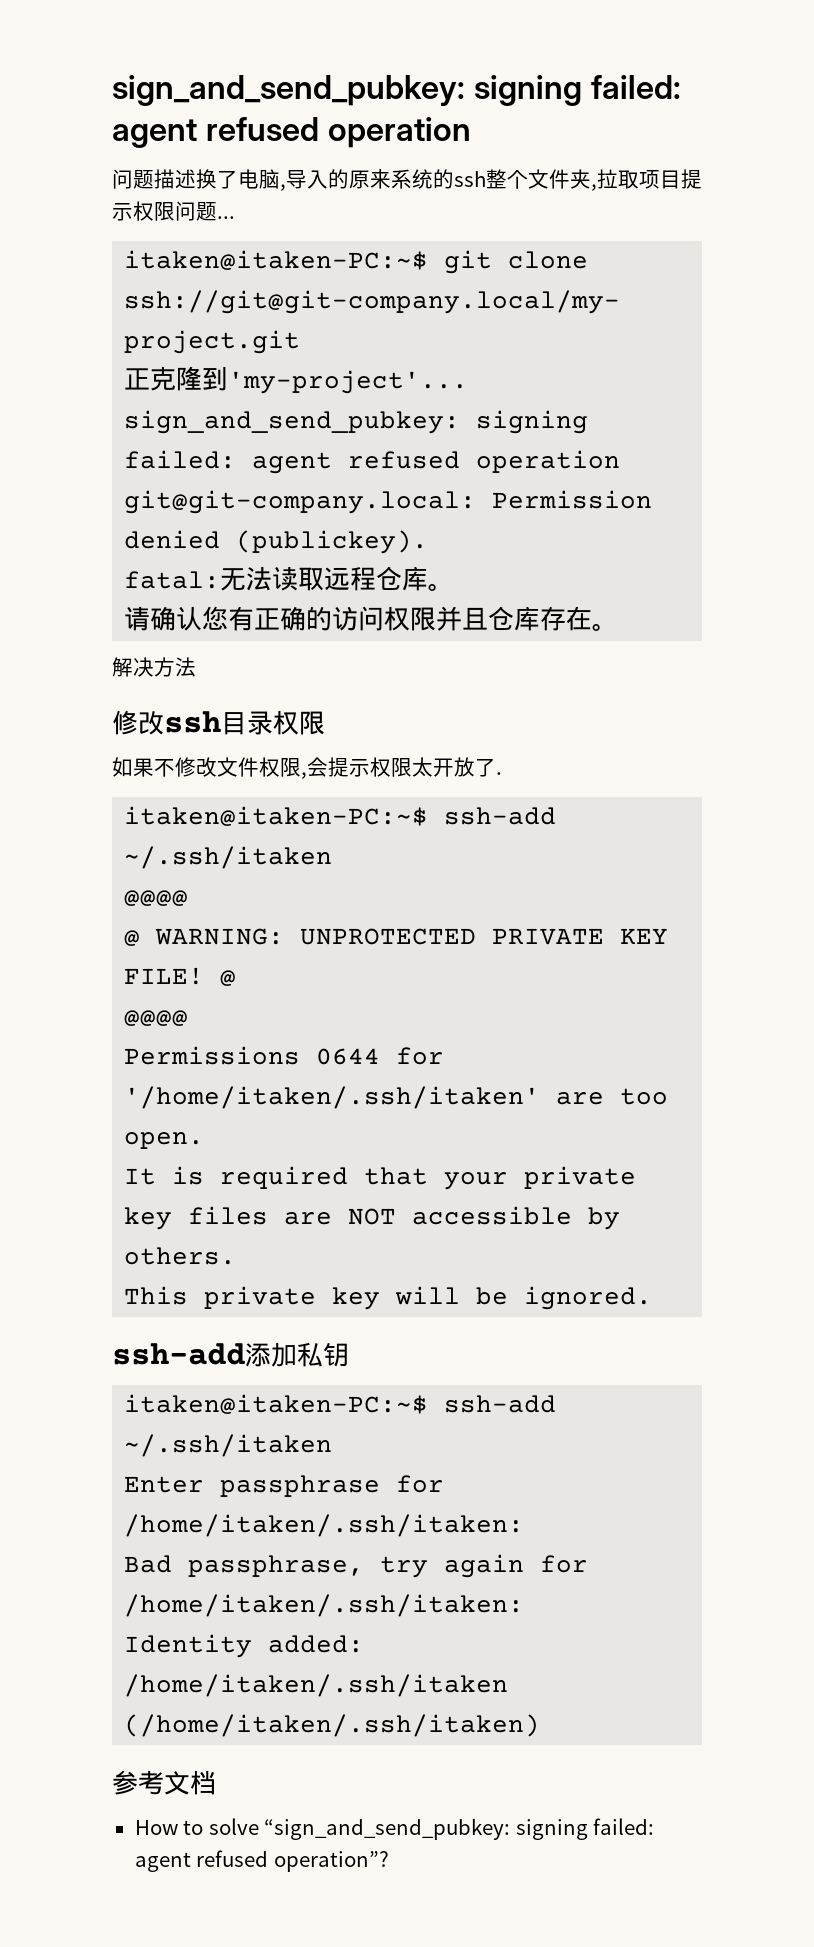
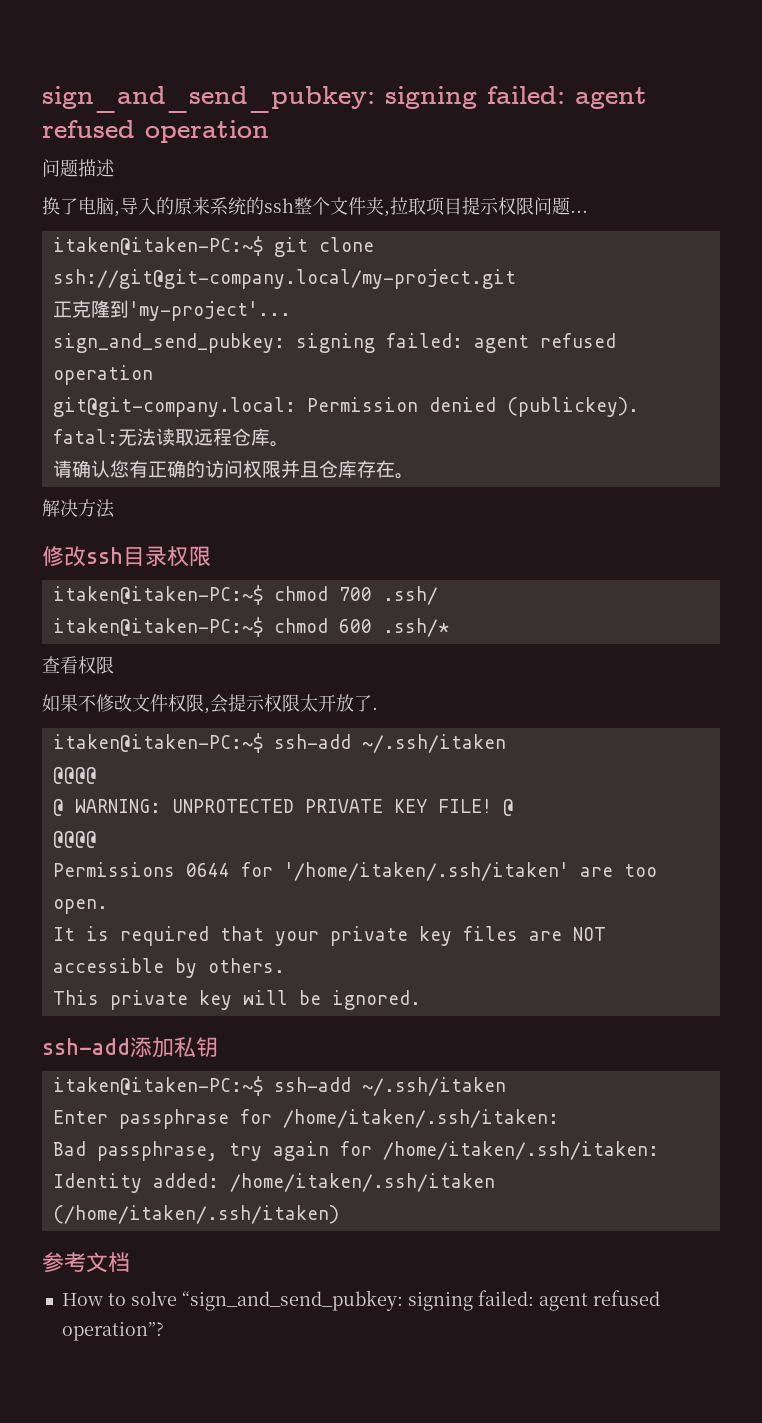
- 问题描述换了电脑,导入的原来系统的ssh整个文件夹,拉取项目提示权限问题...
+ 问题描述
+ 换了电脑,导入的原来系统的ssh整个文件夹,拉取项目提示权限问题...
+ itaken@itaken-PC:~$ chmod 700 .ssh/
+ itaken@itaken-PC:~$ chmod 600 .ssh/*
+ 查看权限

